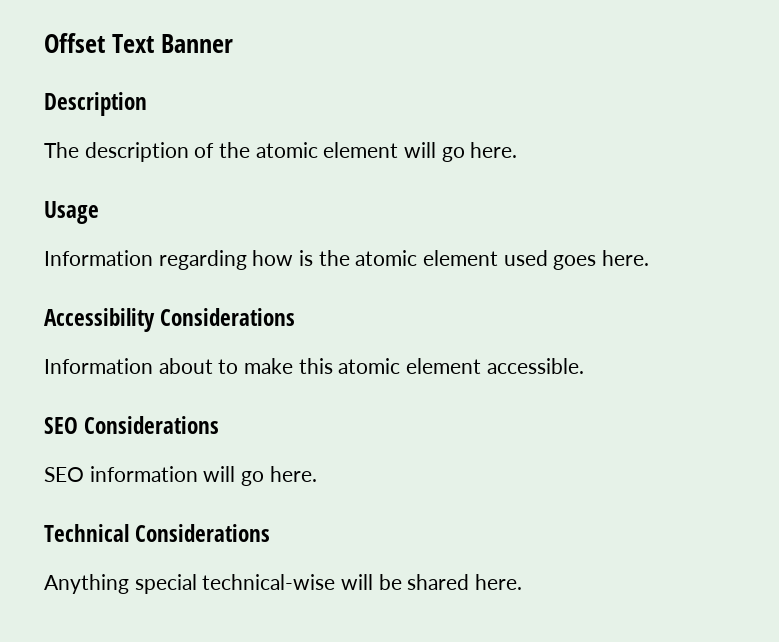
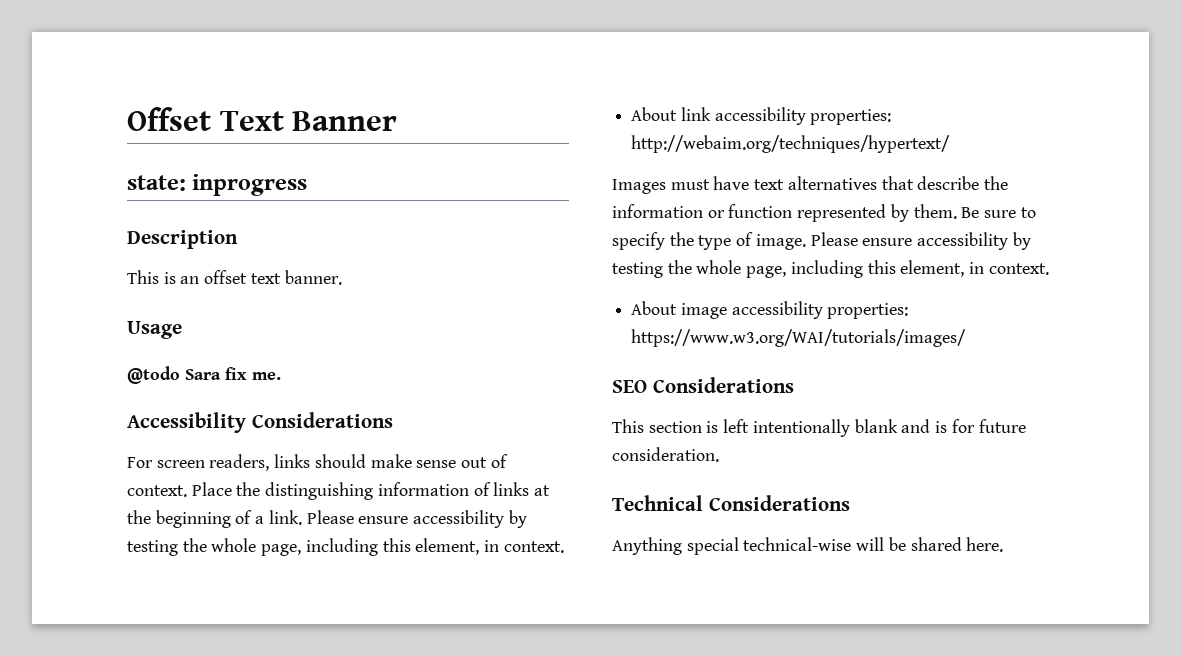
+ state: inprogress
- The description of the atomic element will go here.
+ This is an offset text banner.
  Usage
- Information regarding how is the atomic element used goes here.
+ @todo Sara fix me.
  Accessibility Considerations
- Information about to make this atomic element accessible.
+ For screen readers, links should make sense out of context. Place the distinguishing information of links at the beginning of a link. Please ensure accessibility by testing the whole page, including this element, in context.
+ About link accessibility properties: http://webaim.org/techniques/hypertext/
+ Images must have text alternatives that describe the information or function represented by them. Be sure to specify the type of image. Please ensure accessibility by testing the whole page, including this element, in context.
+ About image accessibility properties: https://www.w3.org/WAI/tutorials/images/
  SEO Considerations
- SEO information will go here.
+ This section is left intentionally blank and is for future consideration.

